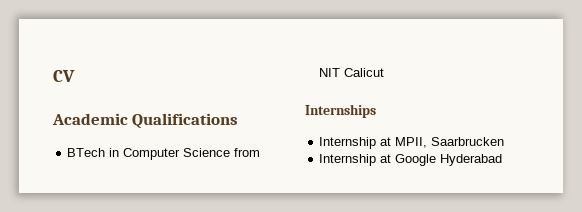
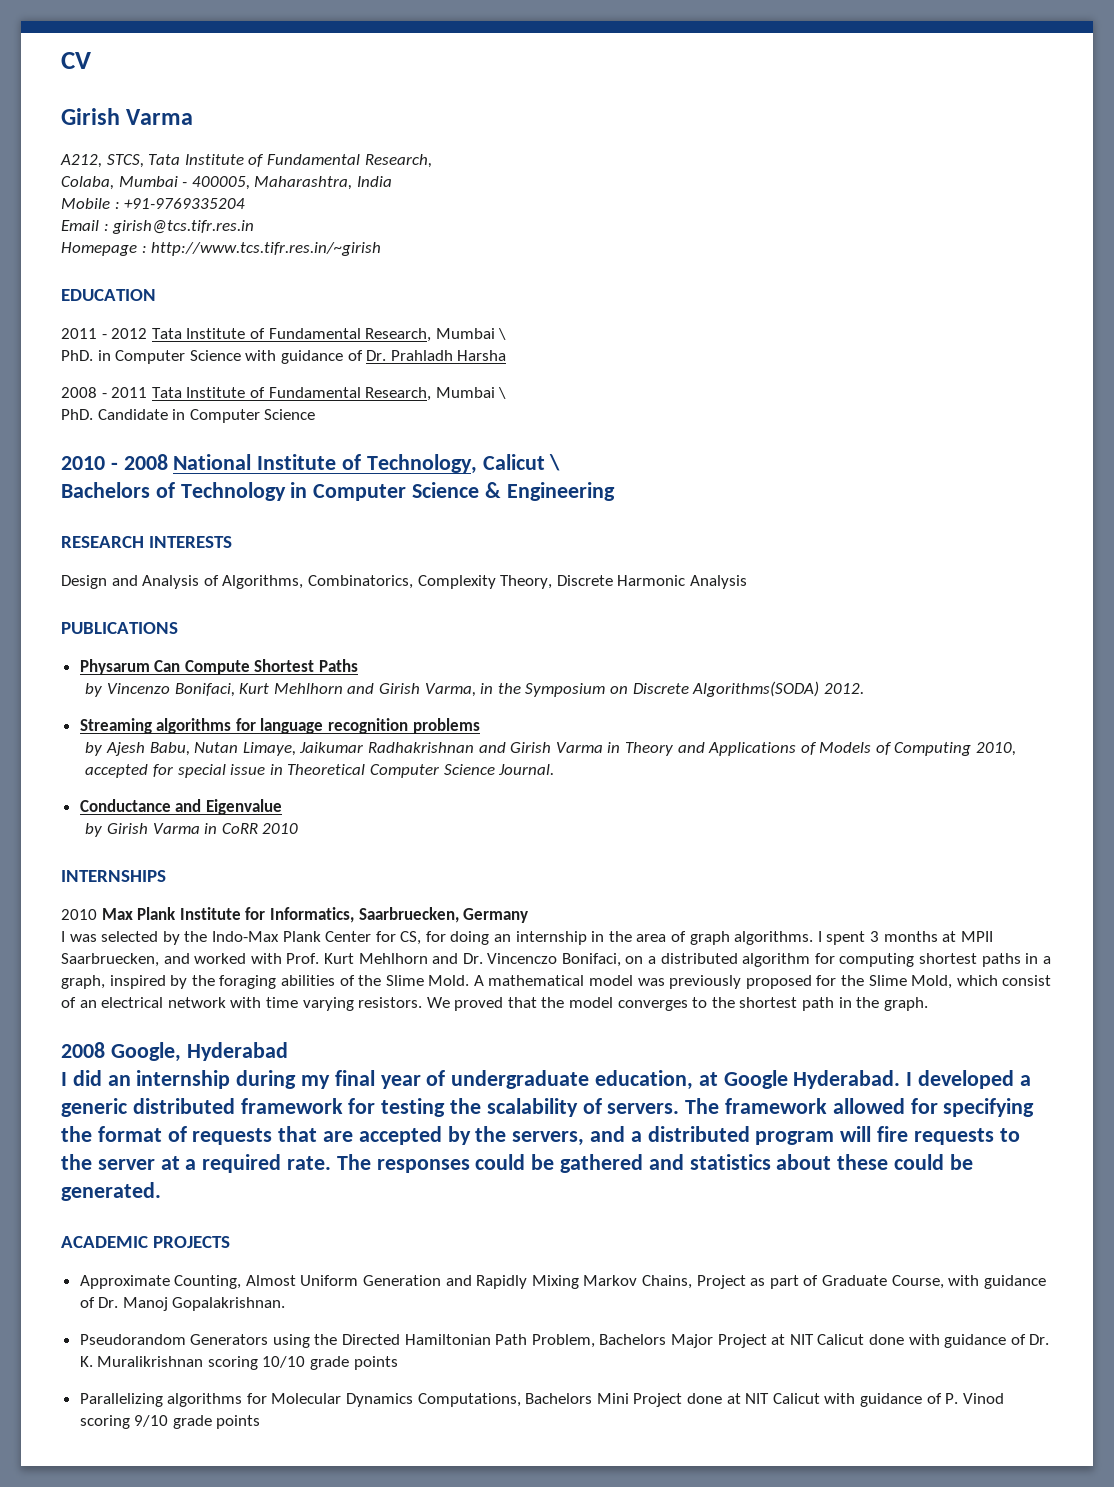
  CV
- Academic Qualifications
- BTech in Computer Science from NIT Calicut
- Internships
- Internship at MPII, Saarbrucken
- Internship at Google Hyderabad
+ Girish Varma
+ A212, STCS, Tata Institute of Fundamental Research,
+ Colaba, Mumbai - 400005, Maharashtra, India
+ Mobile : +91-9769335204
+ Email : girish@tcs.tifr.res.in
+ Homepage : http://www.tcs.tifr.res.in/~girish
+ EDUCATION
+ 2011 - 2012 Tata Institute of Fundamental Research, Mumbai \
+ PhD. in Computer Science with guidance of Dr. Prahladh Harsha
+ 2008 - 2011 Tata Institute of Fundamental Research, Mumbai \
+ PhD. Candidate in Computer Science
+ 2010 - 2008 National Institute of Technology, Calicut \
+ Bachelors of Technology in Computer Science & Engineering
+ RESEARCH INTERESTS
+ Design and Analysis of Algorithms, Combinatorics, Complexity Theory, Discrete Harmonic Analysis
+ PUBLICATIONS
+ Physarum Can Compute Shortest Paths
+ by Vincenzo Bonifaci, Kurt Mehlhorn and Girish Varma, in the Symposium on Discrete Algorithms(SODA) 2012.
+ Streaming algorithms for language recognition problems
+ by Ajesh Babu, Nutan Limaye, Jaikumar Radhakrishnan and Girish Varma in Theory and Applications of Models of Computing 2010, accepted for special issue in Theoretical Computer Science Journal.
+ Conductance and Eigenvalue
+ by Girish Varma in CoRR 2010
+ INTERNSHIPS
+ 2010 Max Plank Institute for Informatics, Saarbruecken, Germany
+ I was selected by the Indo-Max Plank Center for CS, for doing an internship in the area of graph algorithms. I spent 3 months at MPII Saarbruecken, and worked with Prof. Kurt Mehlhorn and Dr. Vincenczo Bonifaci, on a distributed algorithm for computing shortest paths in a graph, inspired by the foraging abilities of the Slime Mold. A mathematical model was previously proposed for the Slime Mold, which consist of an electrical network with time varying resistors. We proved that the model converges to the shortest path in the graph.
+ 2008 Google, Hyderabad
+ I did an internship during my final year of undergraduate education, at Google Hyderabad. I developed a generic distributed framework for testing the scalability of servers. The framework allowed for specifying the format of requests that are accepted by the servers, and a distributed program will fire requests to the server at a required rate. The responses could be gathered and statistics about these could be generated.
+ ACADEMIC PROJECTS
+ Approximate Counting, Almost Uniform Generation and Rapidly Mixing Markov Chains, Project as part of Graduate Course, with guidance of Dr. Manoj Gopalakrishnan.
+ Pseudorandom Generators using the Directed Hamiltonian Path Problem, Bachelors Major Project at NIT Calicut done with guidance of Dr. K. Muralikrishnan scoring 10/10 grade points
+ Parallelizing algorithms for Molecular Dynamics Computations, Bachelors Mini Project done at NIT Calicut with guidance of P. Vinod scoring 9/10 grade points

